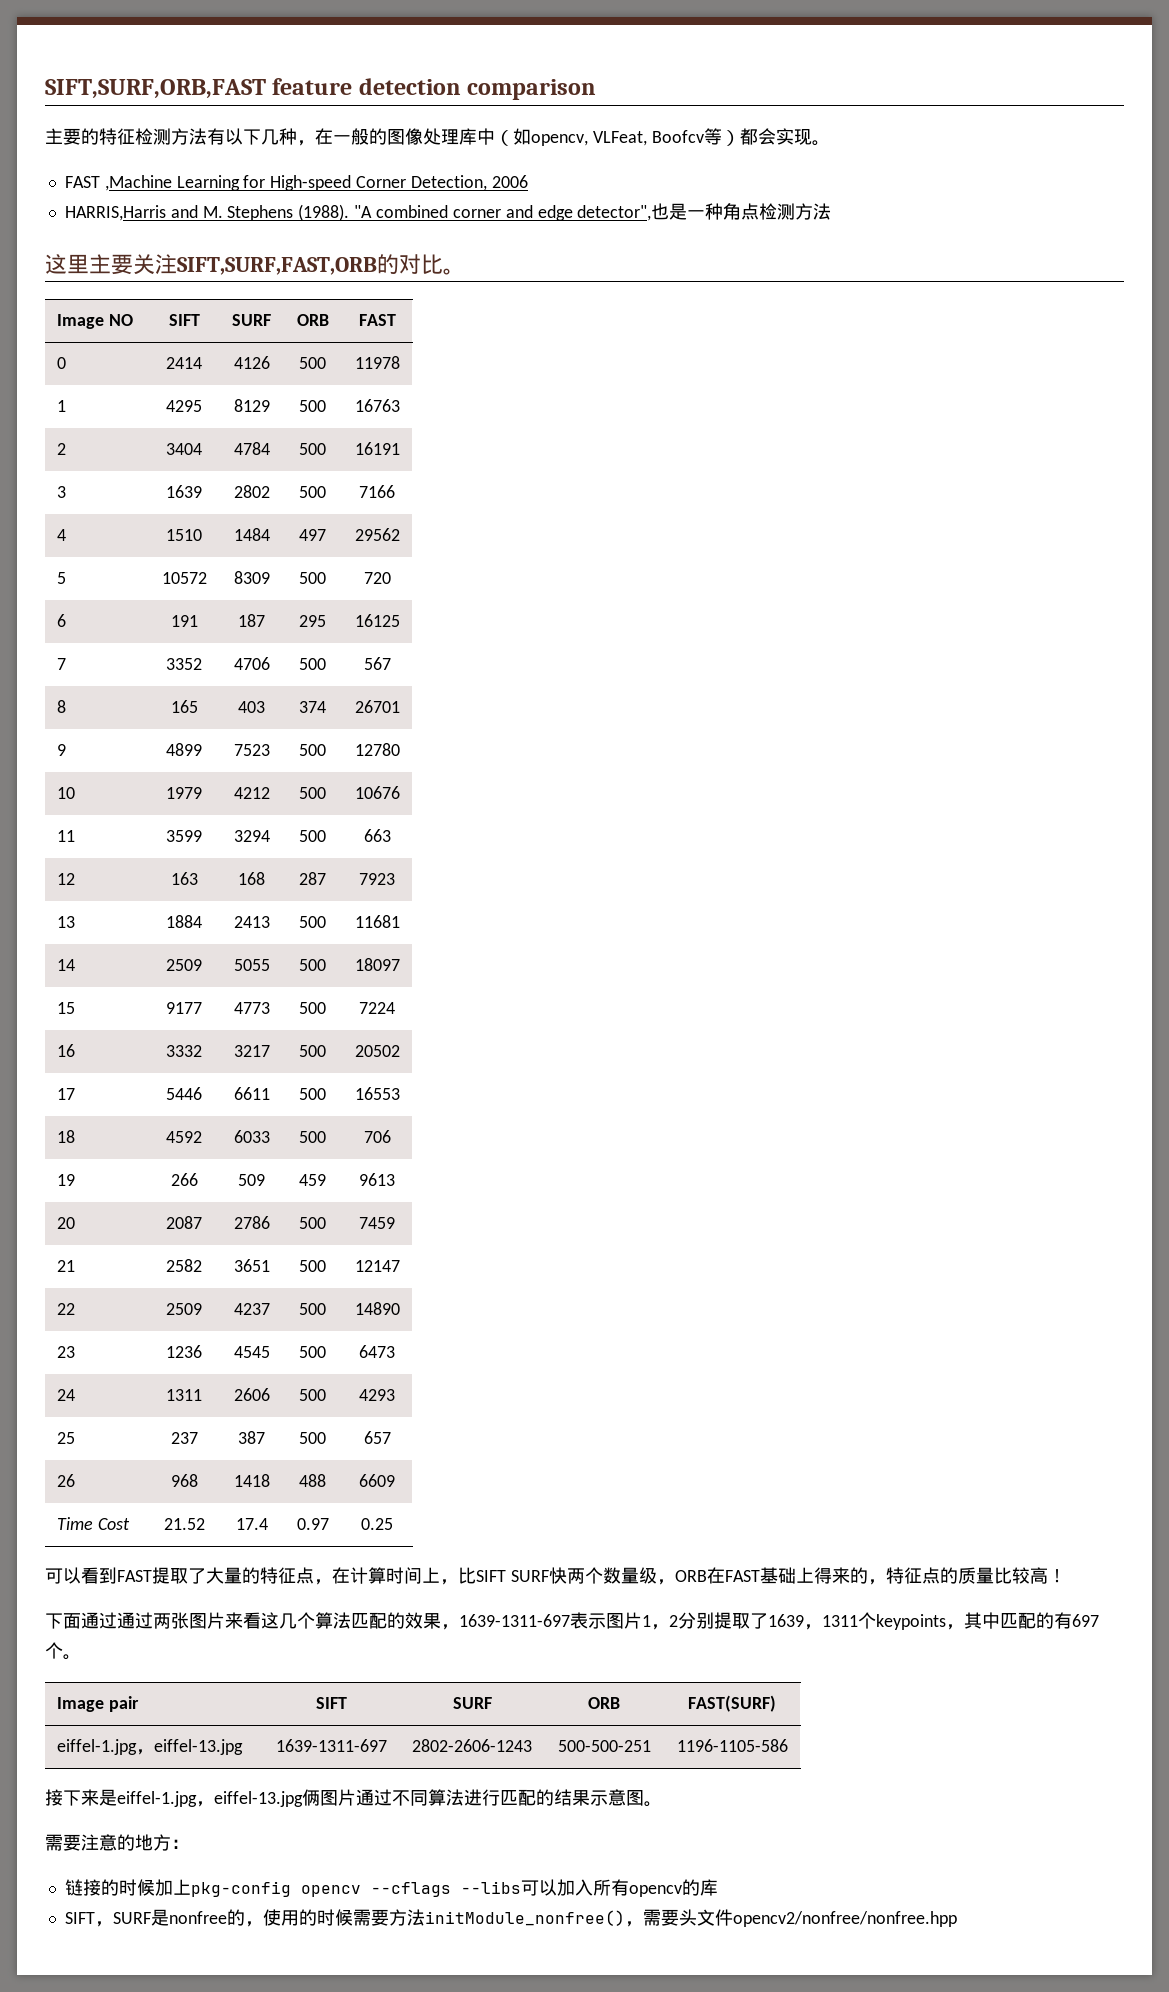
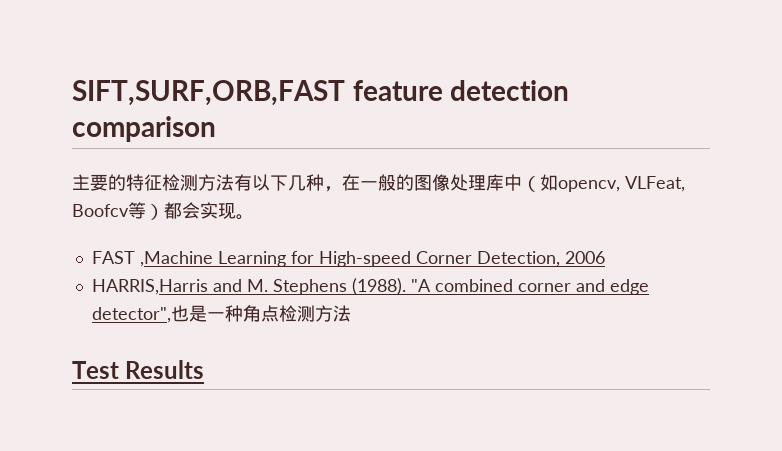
- 这里主要关注SIFT,SURF,FAST,ORB的对比。
- Image NO | SIFT | SURF | ORB | FAST
- 0 | 2414 | 4126 | 500 | 11978
- 1 | 4295 | 8129 | 500 | 16763
- 2 | 3404 | 4784 | 500 | 16191
- 3 | 1639 | 2802 | 500 | 7166
- 4 | 1510 | 1484 | 497 | 29562
- 5 | 10572 | 8309 | 500 | 720
- 6 | 191 | 187 | 295 | 16125
- 7 | 3352 | 4706 | 500 | 567
- 8 | 165 | 403 | 374 | 26701
- 9 | 4899 | 7523 | 500 | 12780
- 10 | 1979 | 4212 | 500 | 10676
- 11 | 3599 | 3294 | 500 | 663
- 12 | 163 | 168 | 287 | 7923
- 13 | 1884 | 2413 | 500 | 11681
- 14 | 2509 | 5055 | 500 | 18097
- 15 | 9177 | 4773 | 500 | 7224
- 16 | 3332 | 3217 | 500 | 20502
- 17 | 5446 | 6611 | 500 | 16553
- 18 | 4592 | 6033 | 500 | 706
- 19 | 266 | 509 | 459 | 9613
- 20 | 2087 | 2786 | 500 | 7459
- 21 | 2582 | 3651 | 500 | 12147
- 22 | 2509 | 4237 | 500 | 14890
- 23 | 1236 | 4545 | 500 | 6473
- 24 | 1311 | 2606 | 500 | 4293
- 25 | 237 | 387 | 500 | 657
- 26 | 968 | 1418 | 488 | 6609
- Time Cost | 21.52 | 17.4 | 0.97 | 0.25
- 可以看到FAST提取了大量的特征点，在计算时间上，比SIFT SURF快两个数量级，ORB在FAST基础上得来的，特征点的质量比较高！
- 下面通过通过两张图片来看这几个算法匹配的效果，1639-1311-697表示图片1，2分别提取了1639，1311个keypoints，其中匹配的有697个。
- Image pair | SIFT | SURF | ORB | FAST(SURF)
- eiffel-1.jpg，eiffel-13.jpg | 1639-1311-697 | 2802-2606-1243 | 500-500-251 | 1196-1105-586
- 接下来是eiffel-1.jpg，eiffel-13.jpg俩图片通过不同算法进行匹配的结果示意图。
- 需要注意的地方：
- 链接的时候加上pkg-config opencv --cflags --libs可以加入所有opencv的库
- SIFT，SURF是nonfree的，使用的时候需要方法initModule_nonfree()，需要头文件opencv2/nonfree/nonfree.hpp
+ Test Results

